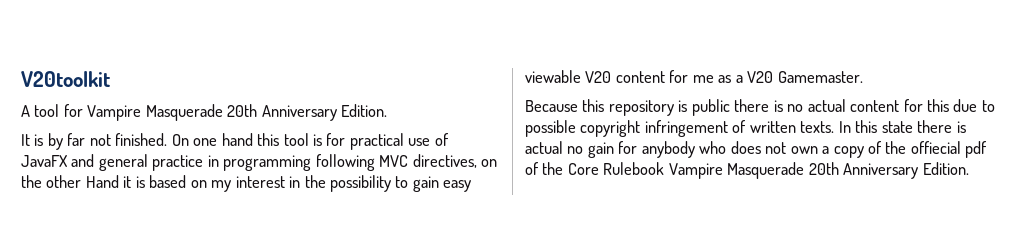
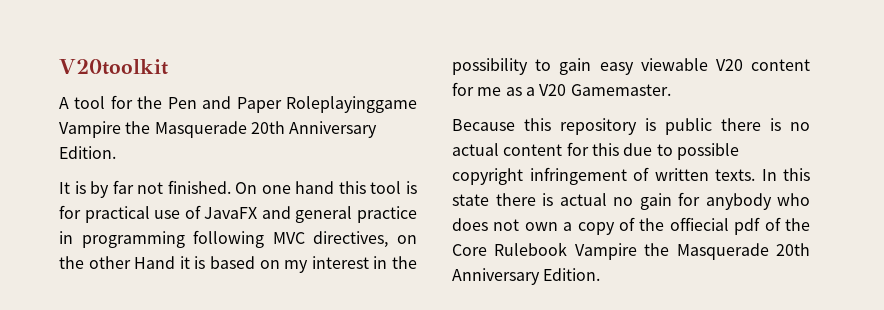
- A tool for Vampire Masquerade 20th Anniversary Edition.
+ A tool for the Pen and Paper Roleplayinggame Vampire the Masquerade 20th Anniversary Edition.
- In this state there is actual no gain for anybody who does not own a copy of the offiecial pdf of the Core Rulebook Vampire Masquerade 20th Anniversary Edition.
+ In this state there is actual no gain for anybody who does not own a copy of the offiecial pdf of the Core Rulebook Vampire the Masquerade 20th Anniversary Edition.

